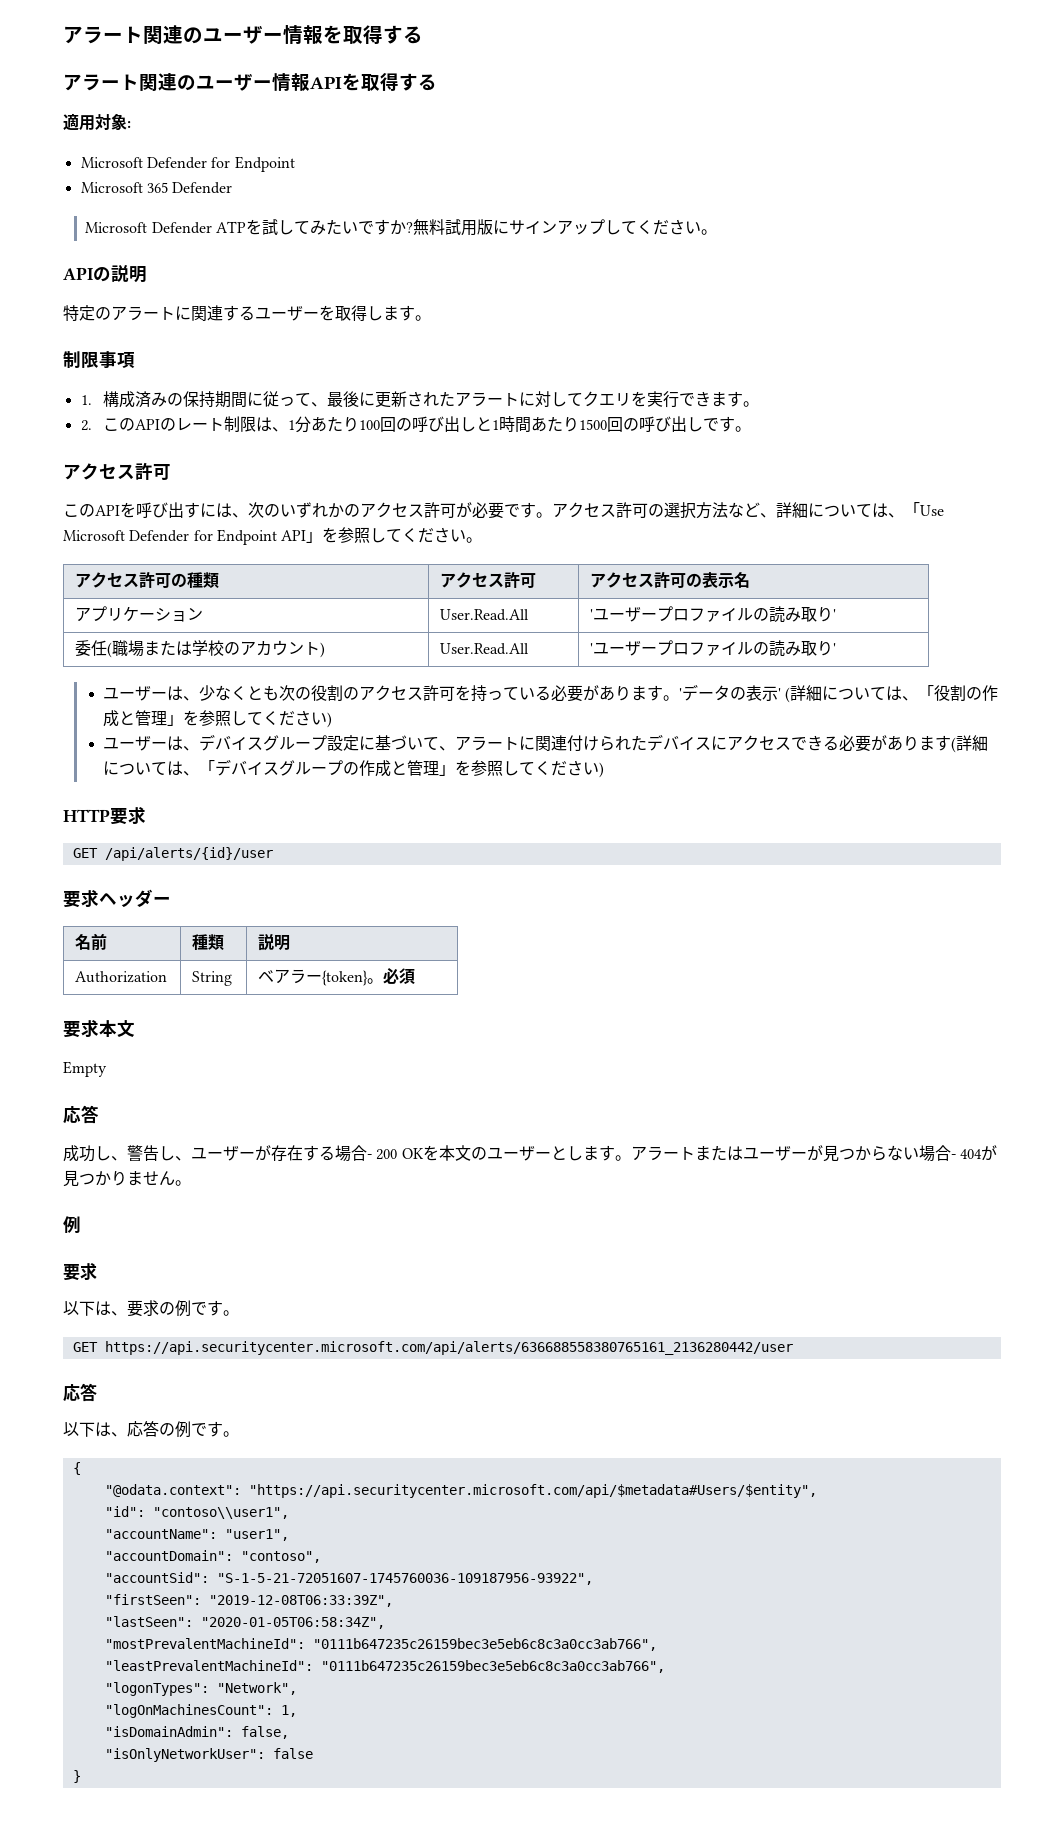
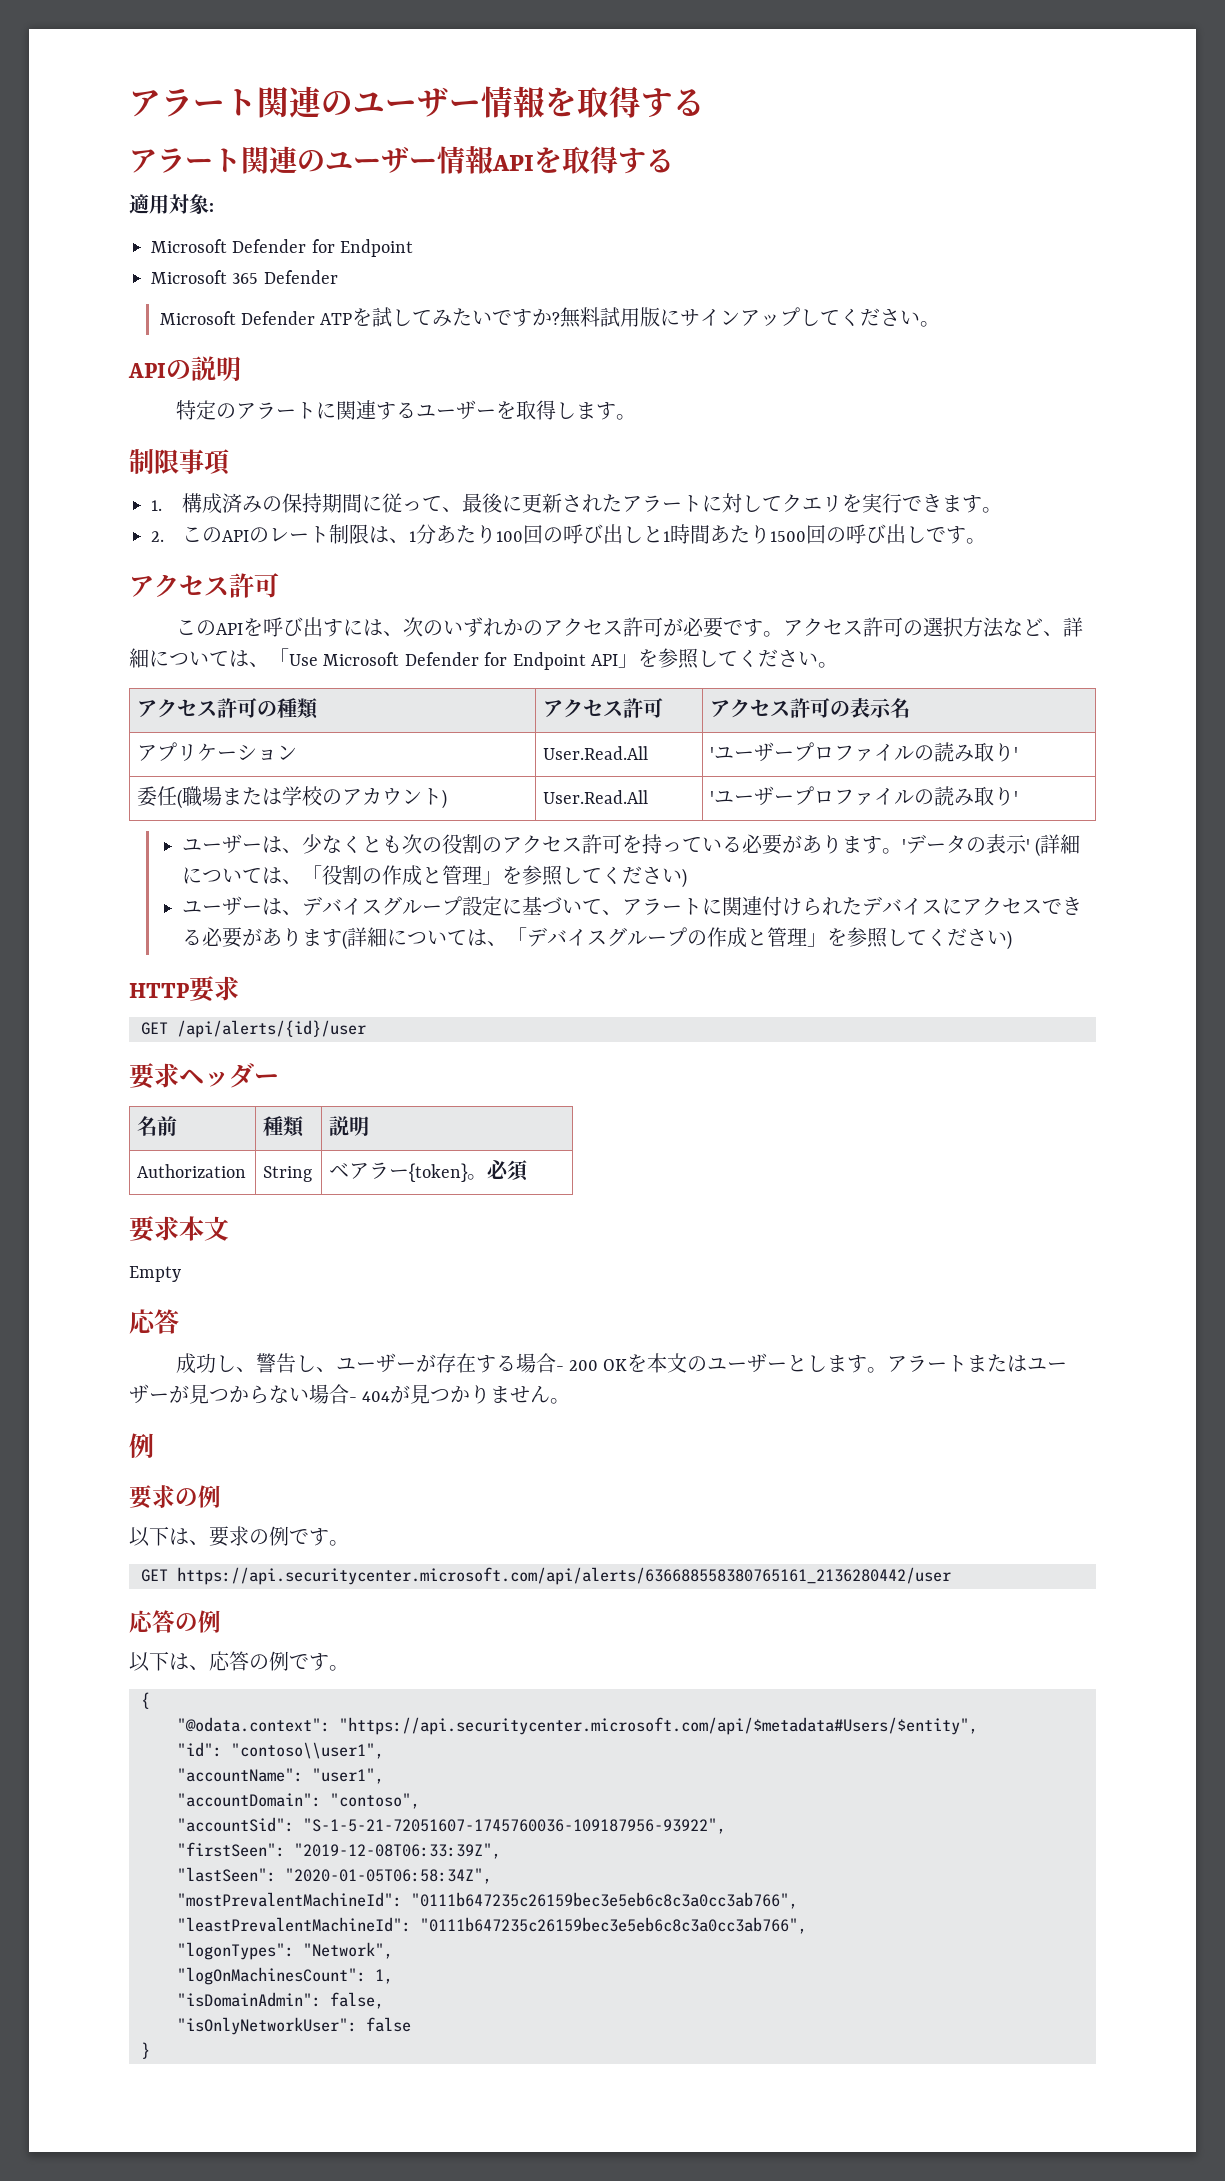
  アラートまたはユーザーが見つからない場合- 404が見つかりません。
  例
- 要求
+ 要求の例
  GET https://api.securitycenter.microsoft.com/api/alerts/636688558380765161_2136280442/user
- 応答
+ 応答の例

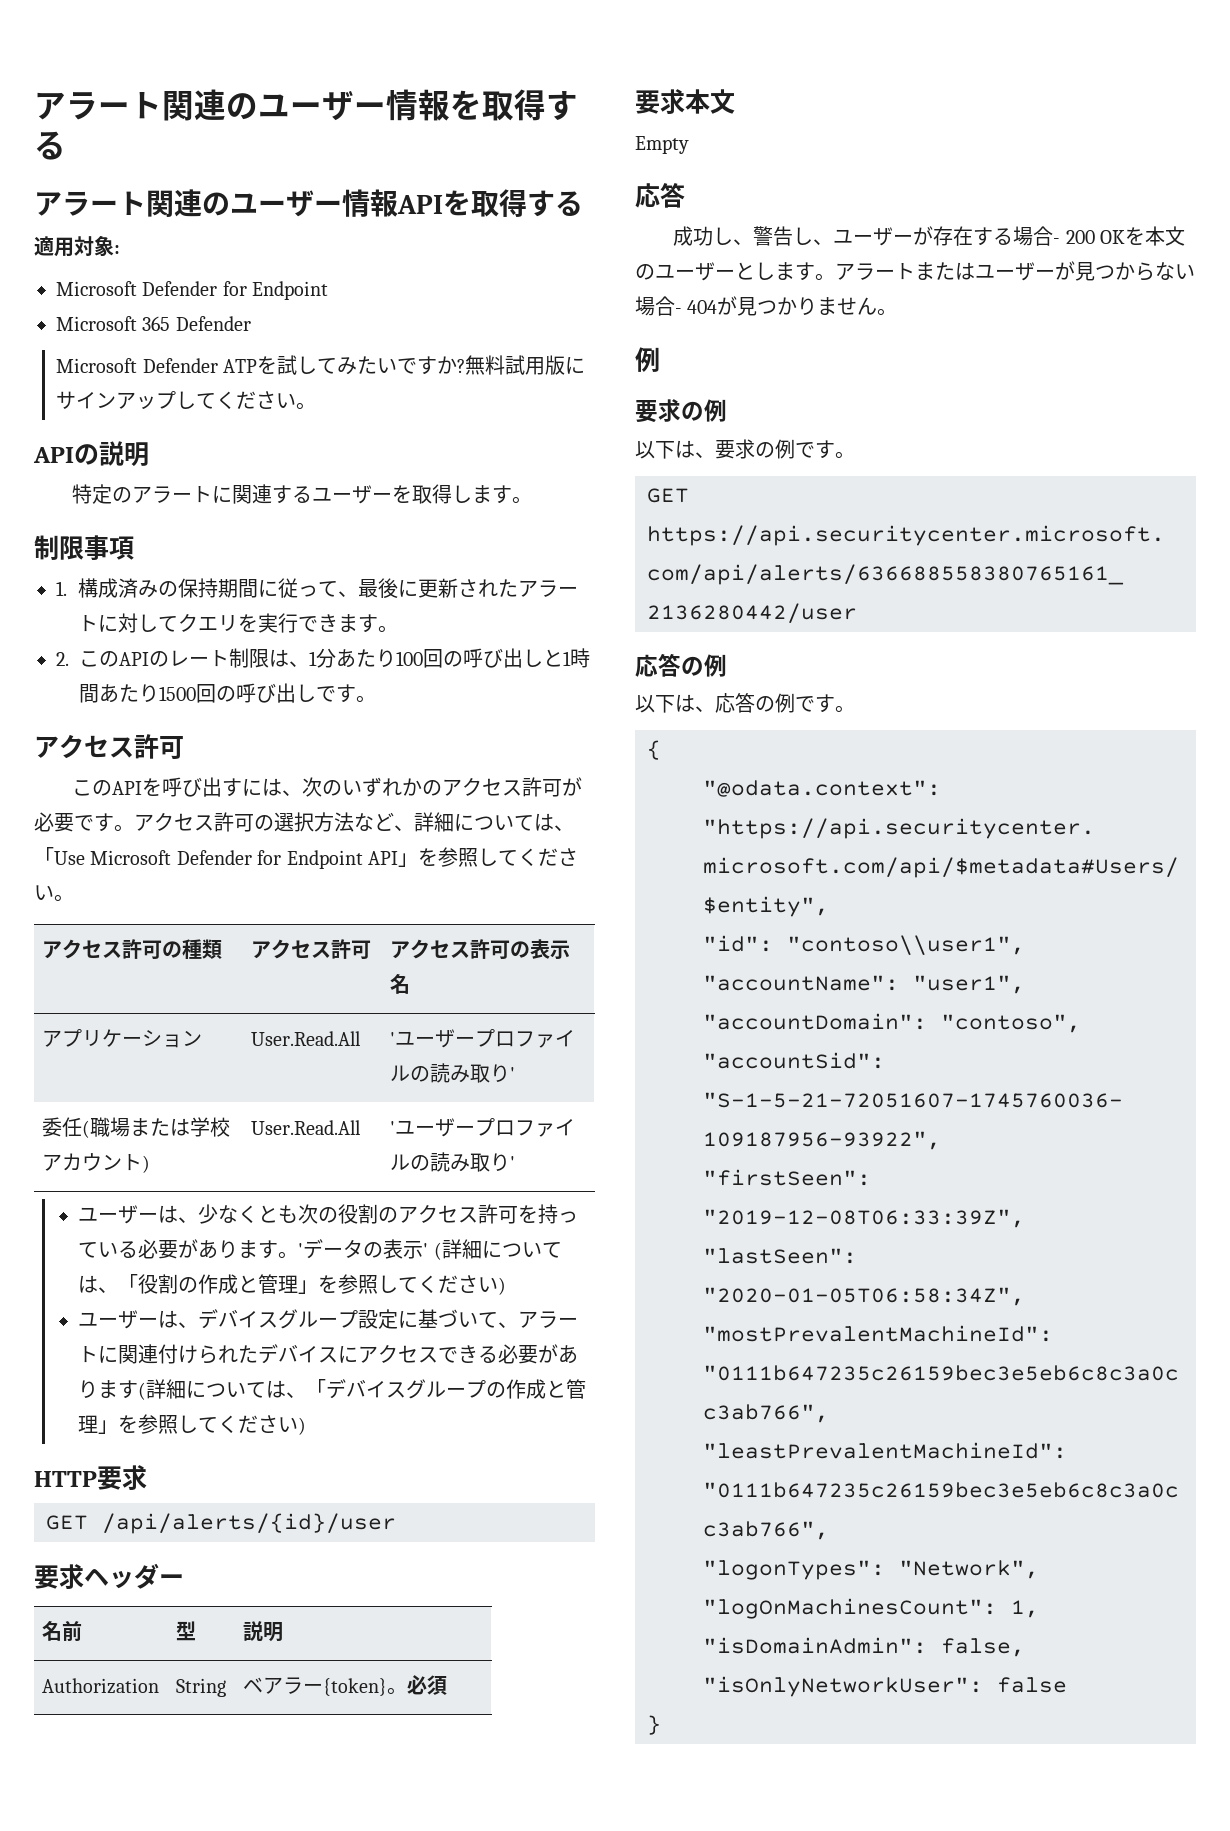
- 委任(職場または学校のアカウント) | User.Read.All | 'ユーザープロファイルの読み取り'
+ 委任(職場または学校アカウント) | User.Read.All | 'ユーザープロファイルの読み取り'
- 名前 | 種類 | 説明
+ 名前 | 型 | 説明

